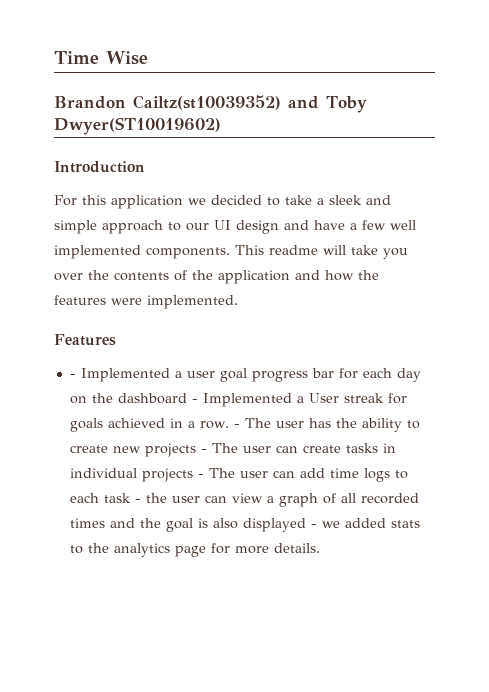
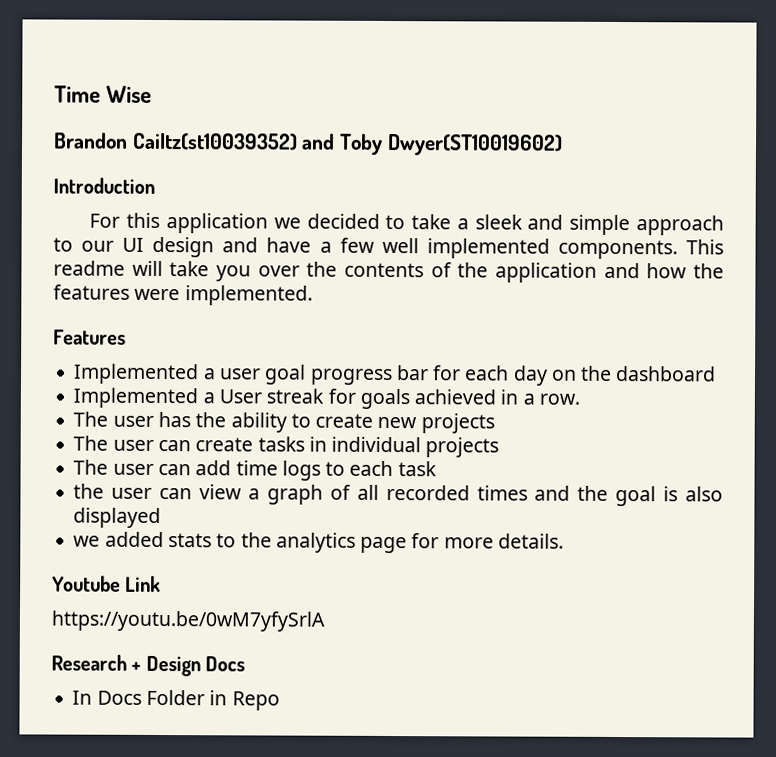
- - Implemented a user goal progress bar for each day on the dashboard - Implemented a User streak for goals achieved in a row. - The user has the ability to create new projects - The user can create tasks in individual projects - The user can add time logs to each task - the user can view a graph of all recorded times and the goal is also displayed - we added stats to the analytics page for more details.
+ Implemented a user goal progress bar for each day on the dashboard
+ Implemented a User streak for goals achieved in a row.
+ The user has the ability to create new projects
+ The user can create tasks in individual projects
+ The user can add time logs to each task
+ the user can view a graph of all recorded times and the goal is also displayed
+ we added stats to the analytics page for more details.
+ Youtube Link
+ https://youtu.be/0wM7yfySrlA
+ Research + Design Docs
+ In Docs Folder in Repo

